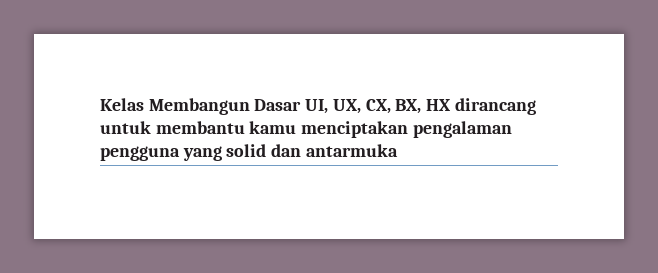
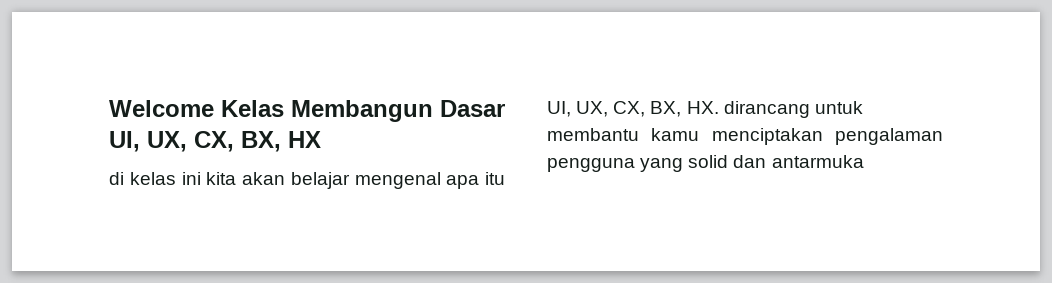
- Kelas Membangun Dasar UI, UX, CX, BX, HX dirancang untuk membantu kamu menciptakan pengalaman pengguna yang solid dan antarmuka
+ Welcome Kelas Membangun Dasar UI, UX, CX, BX, HX
+ di kelas ini kita akan belajar mengenal apa itu UI, UX, CX, BX, HX. dirancang untuk membantu kamu menciptakan pengalaman pengguna yang solid dan antarmuka

